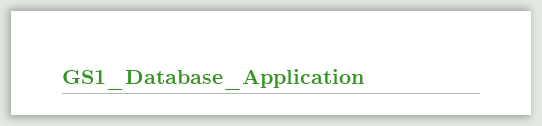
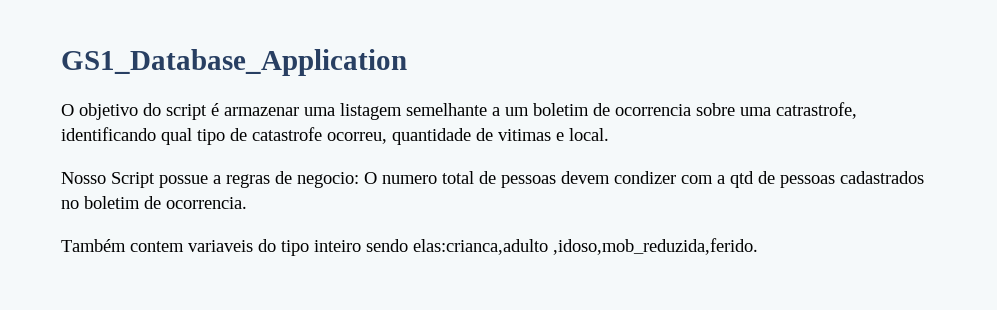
+ O objetivo do script é armazenar uma listagem semelhante a um boletim de ocorrencia sobre uma catrastrofe, identificando qual tipo de catastrofe ocorreu, quantidade de vitimas e local.
+ Nosso Script possue a regras de negocio: O numero total de pessoas devem condizer com a qtd de pessoas cadastrados no boletim de ocorrencia.
+ Também contem variaveis do tipo inteiro sendo elas:crianca,adulto ,idoso,mob_reduzida,ferido.

